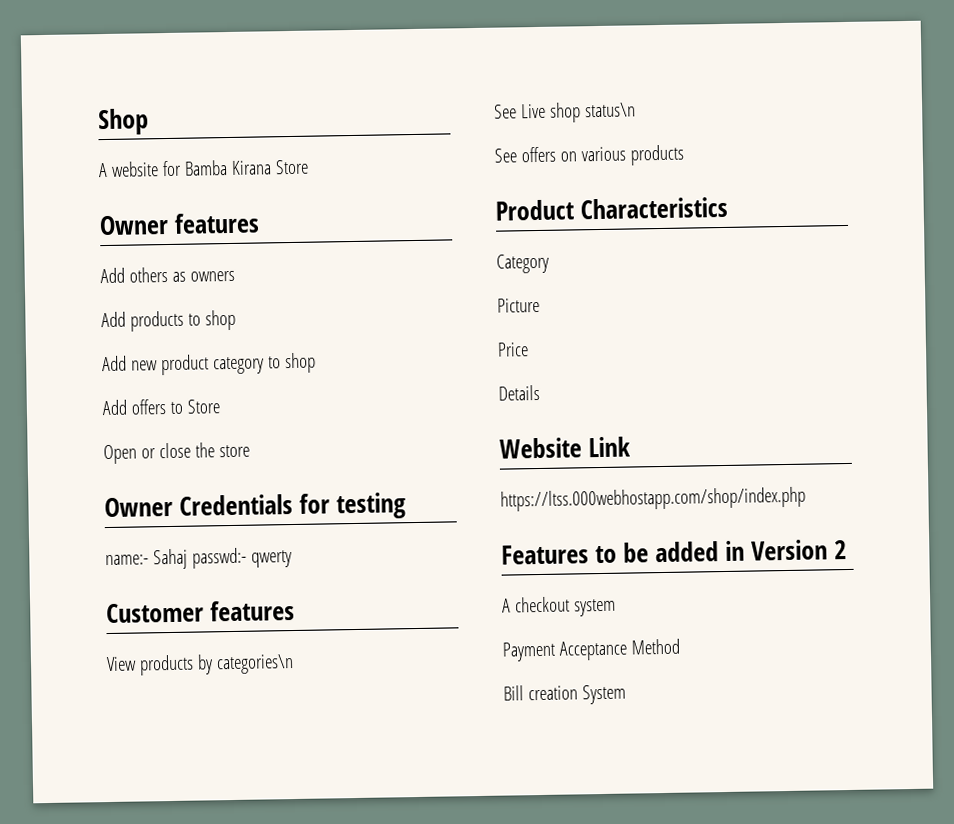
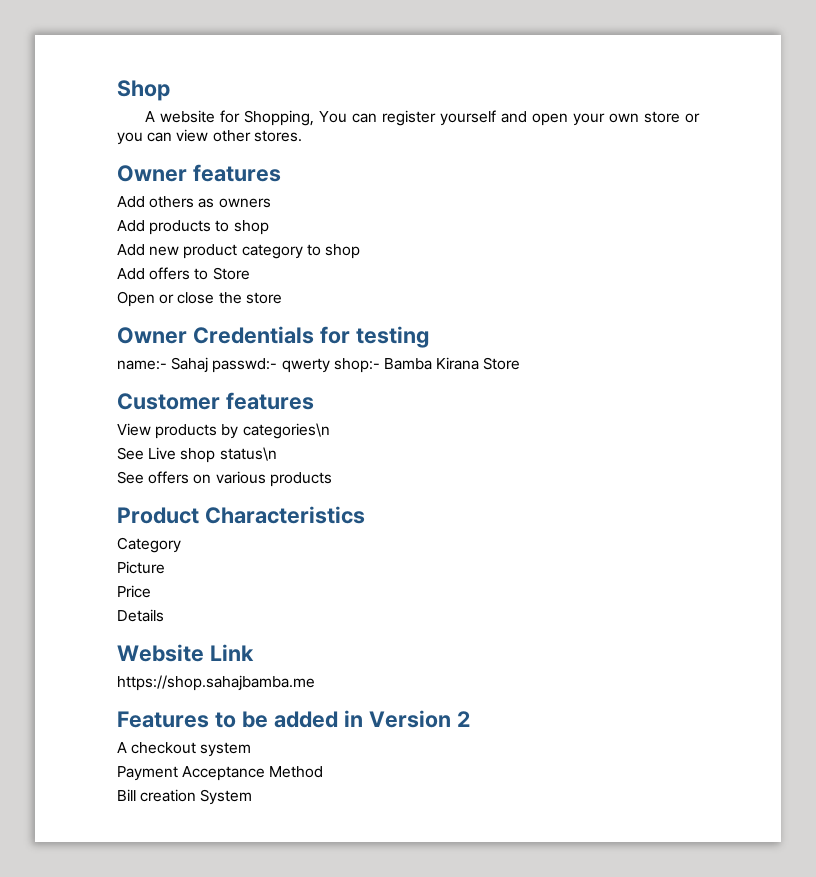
- A website for Bamba Kirana Store
+ A website for Shopping, You can register yourself and open your own store or you can view other stores.
- name:- Sahaj passwd:- qwerty
+ name:- Sahaj passwd:- qwerty shop:- Bamba Kirana Store
- https://ltss.000webhostapp.com/shop/index.php
+ https://shop.sahajbamba.me

